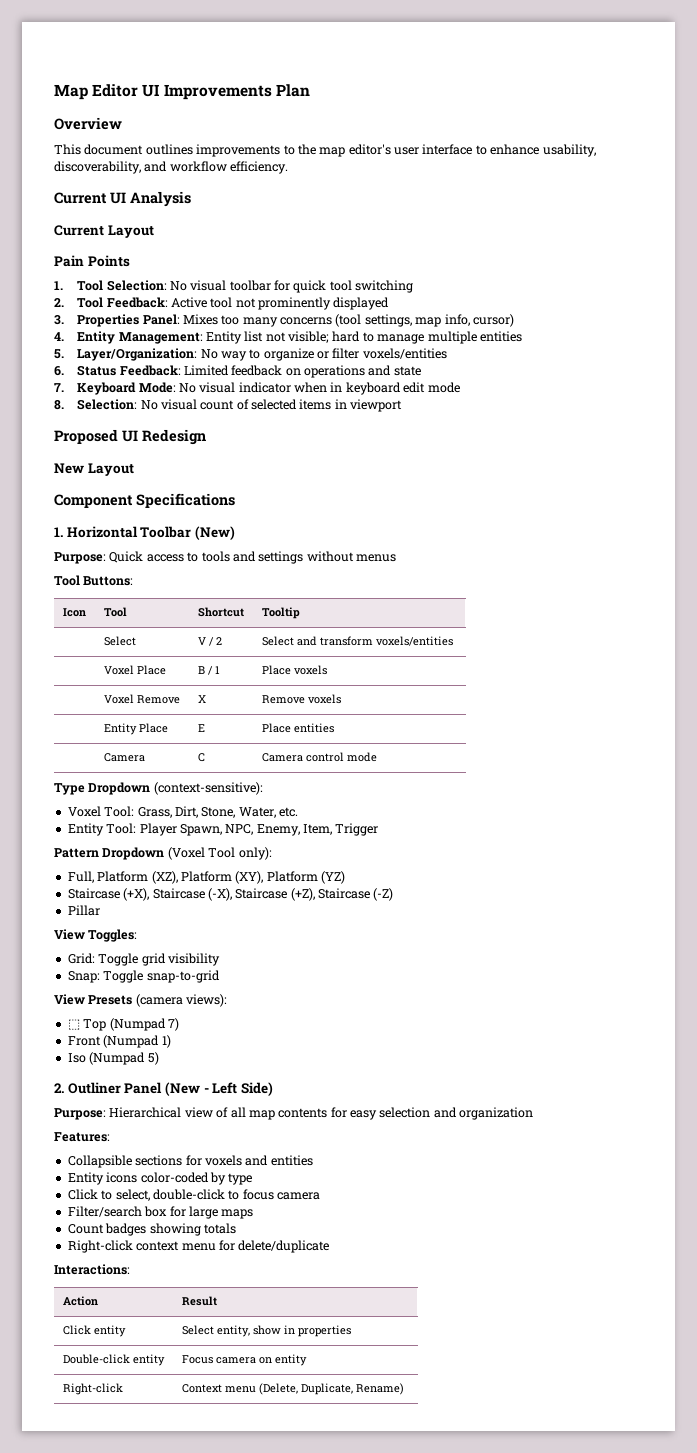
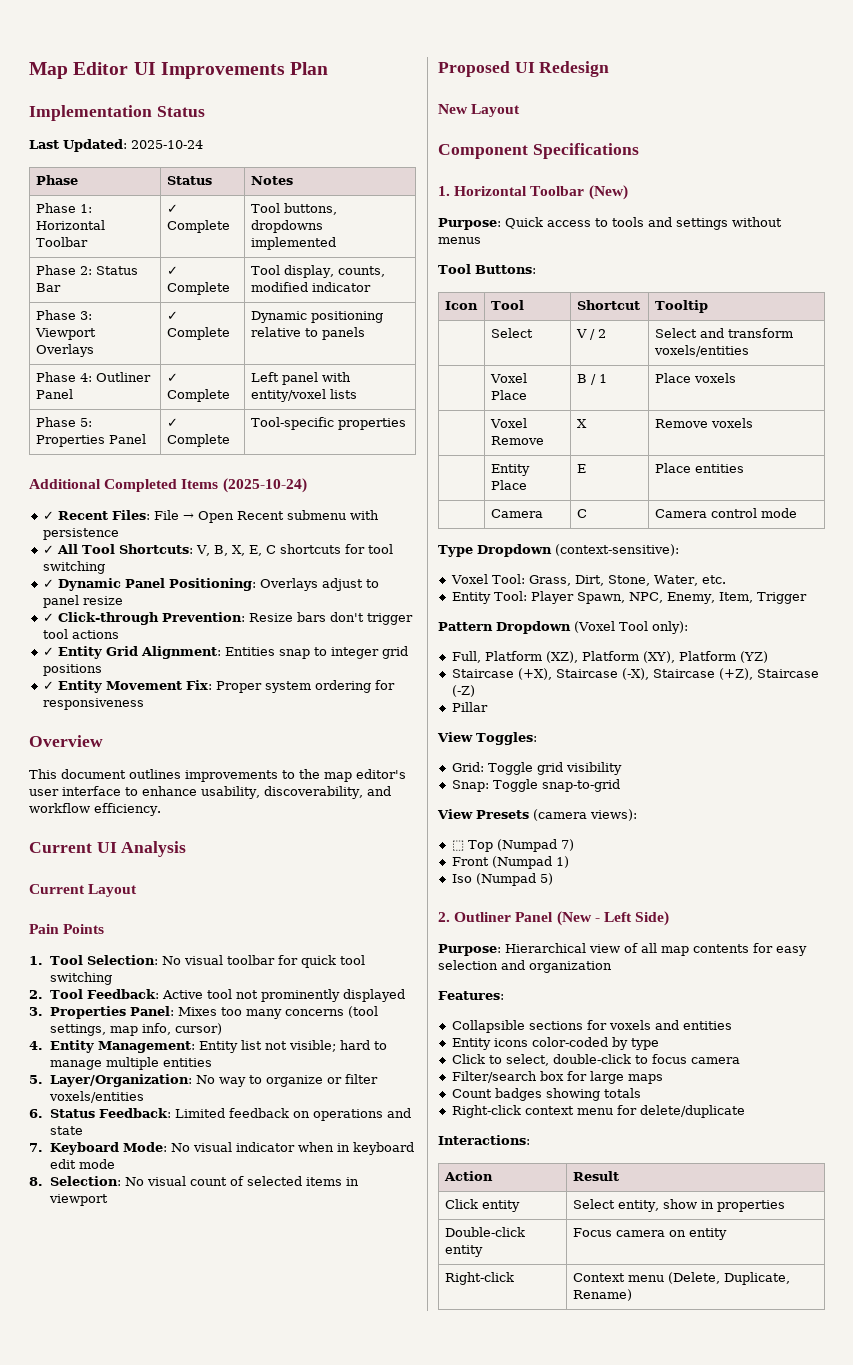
+ Implementation Status
+ Last Updated: 2025-10-24
+ Phase | Status | Notes
+ Phase 1: Horizontal Toolbar | ✓ Complete | Tool buttons, dropdowns implemented
+ Phase 2: Status Bar | ✓ Complete | Tool display, counts, modified indicator
+ Phase 3: Viewport Overlays | ✓ Complete | Dynamic positioning relative to panels
+ Phase 4: Outliner Panel | ✓ Complete | Left panel with entity/voxel lists
+ Phase 5: Properties Panel | ✓ Complete | Tool-specific properties
+ Additional Completed Items (2025-10-24)
+ ✓ Recent Files: File → Open Recent submenu with persistence
+ ✓ All Tool Shortcuts: V, B, X, E, C shortcuts for tool switching
+ ✓ Dynamic Panel Positioning: Overlays adjust to panel resize
+ ✓ Click-through Prevention: Resize bars don't trigger tool actions
+ ✓ Entity Grid Alignment: Entities snap to integer grid positions
+ ✓ Entity Movement Fix: Proper system ordering for responsiveness

